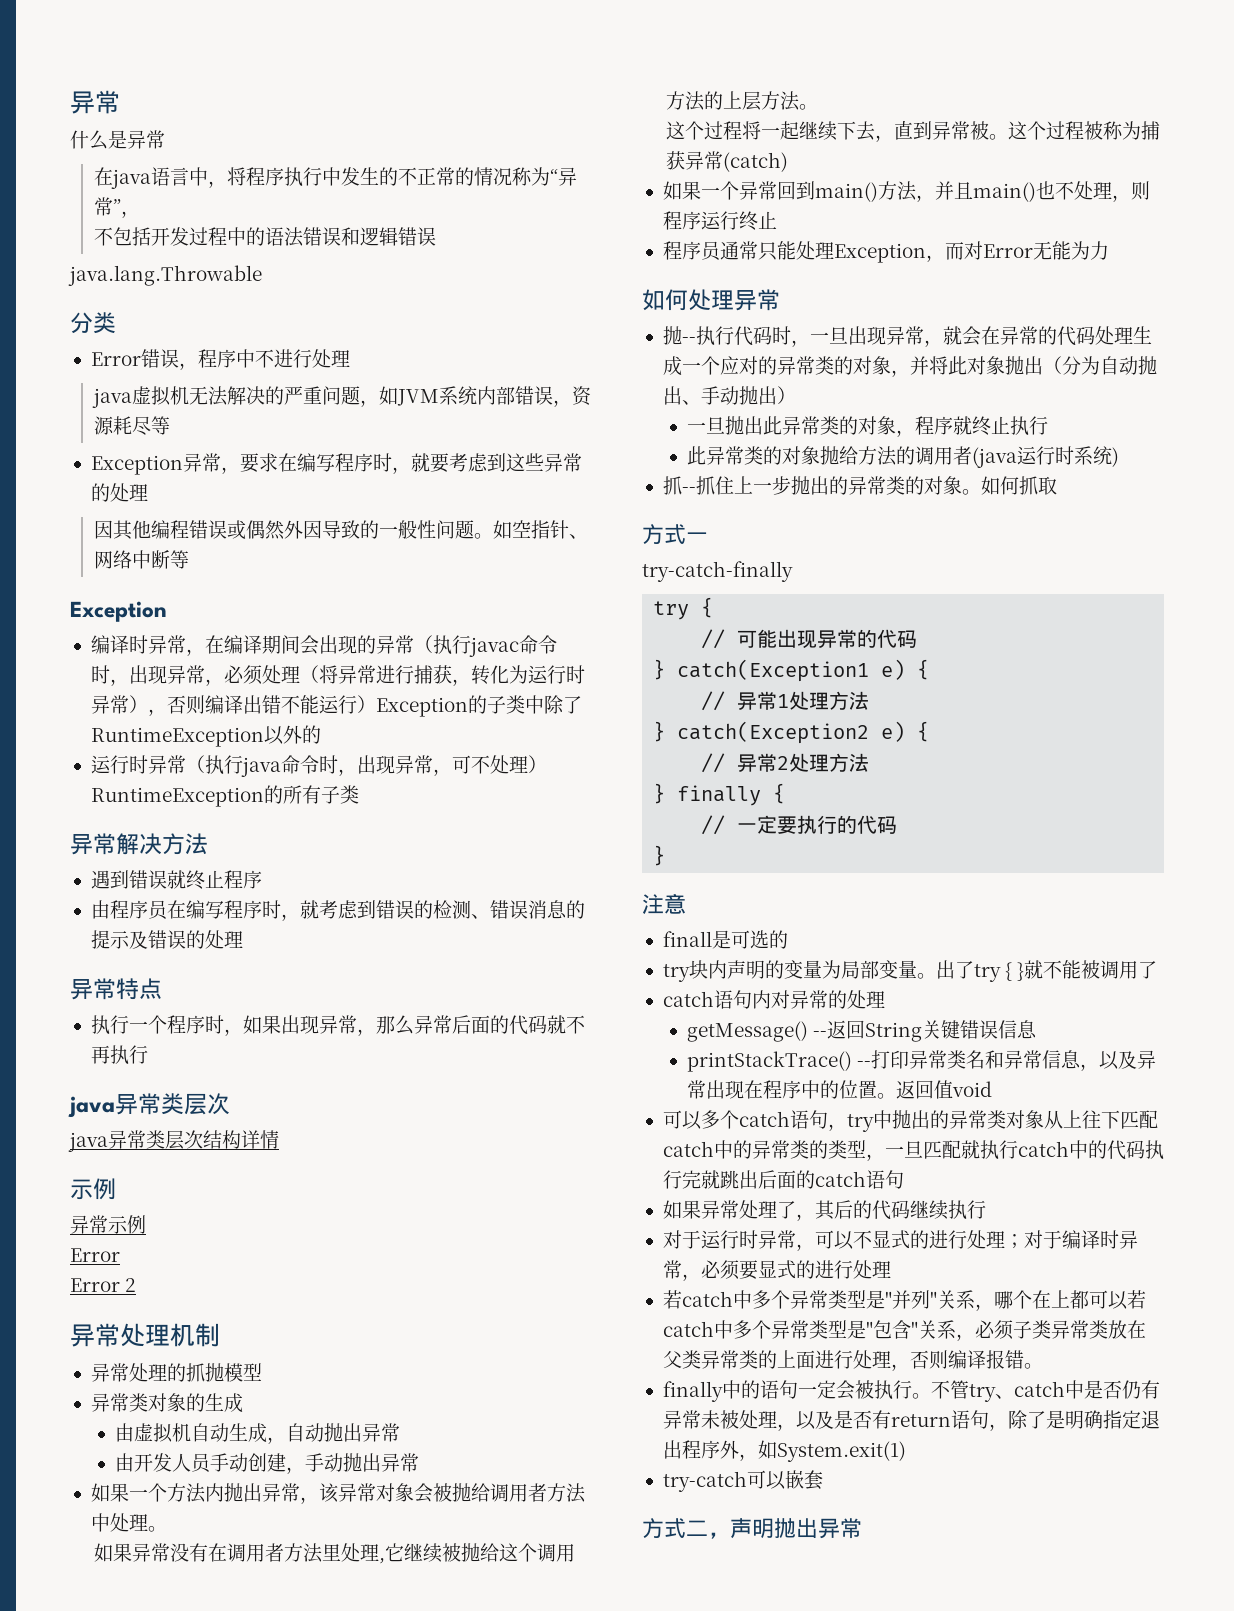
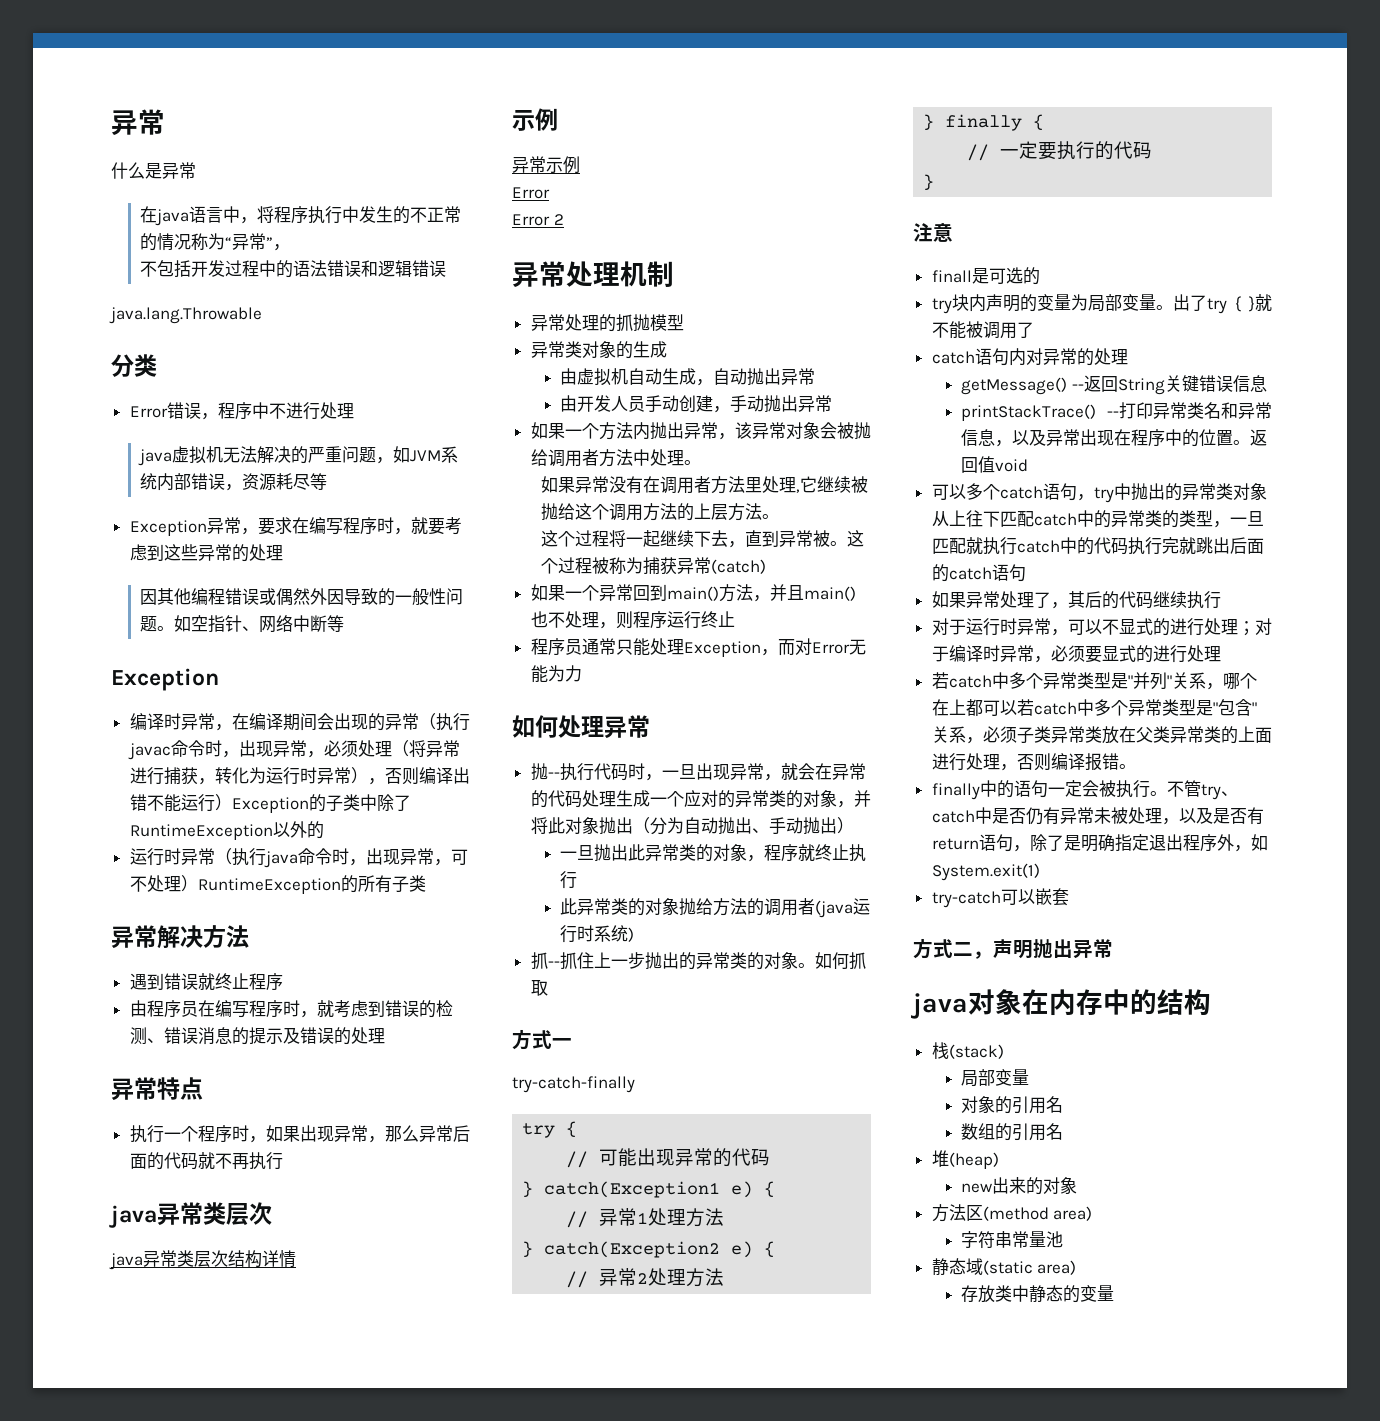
+ java对象在内存中的结构
+ 栈(stack)
+ 局部变量
+ 对象的引用名
+ 数组的引用名
+ 堆(heap)
+ new出来的对象
+ 方法区(method area)
+ 字符串常量池
+ 静态域(static area)
+ 存放类中静态的变量

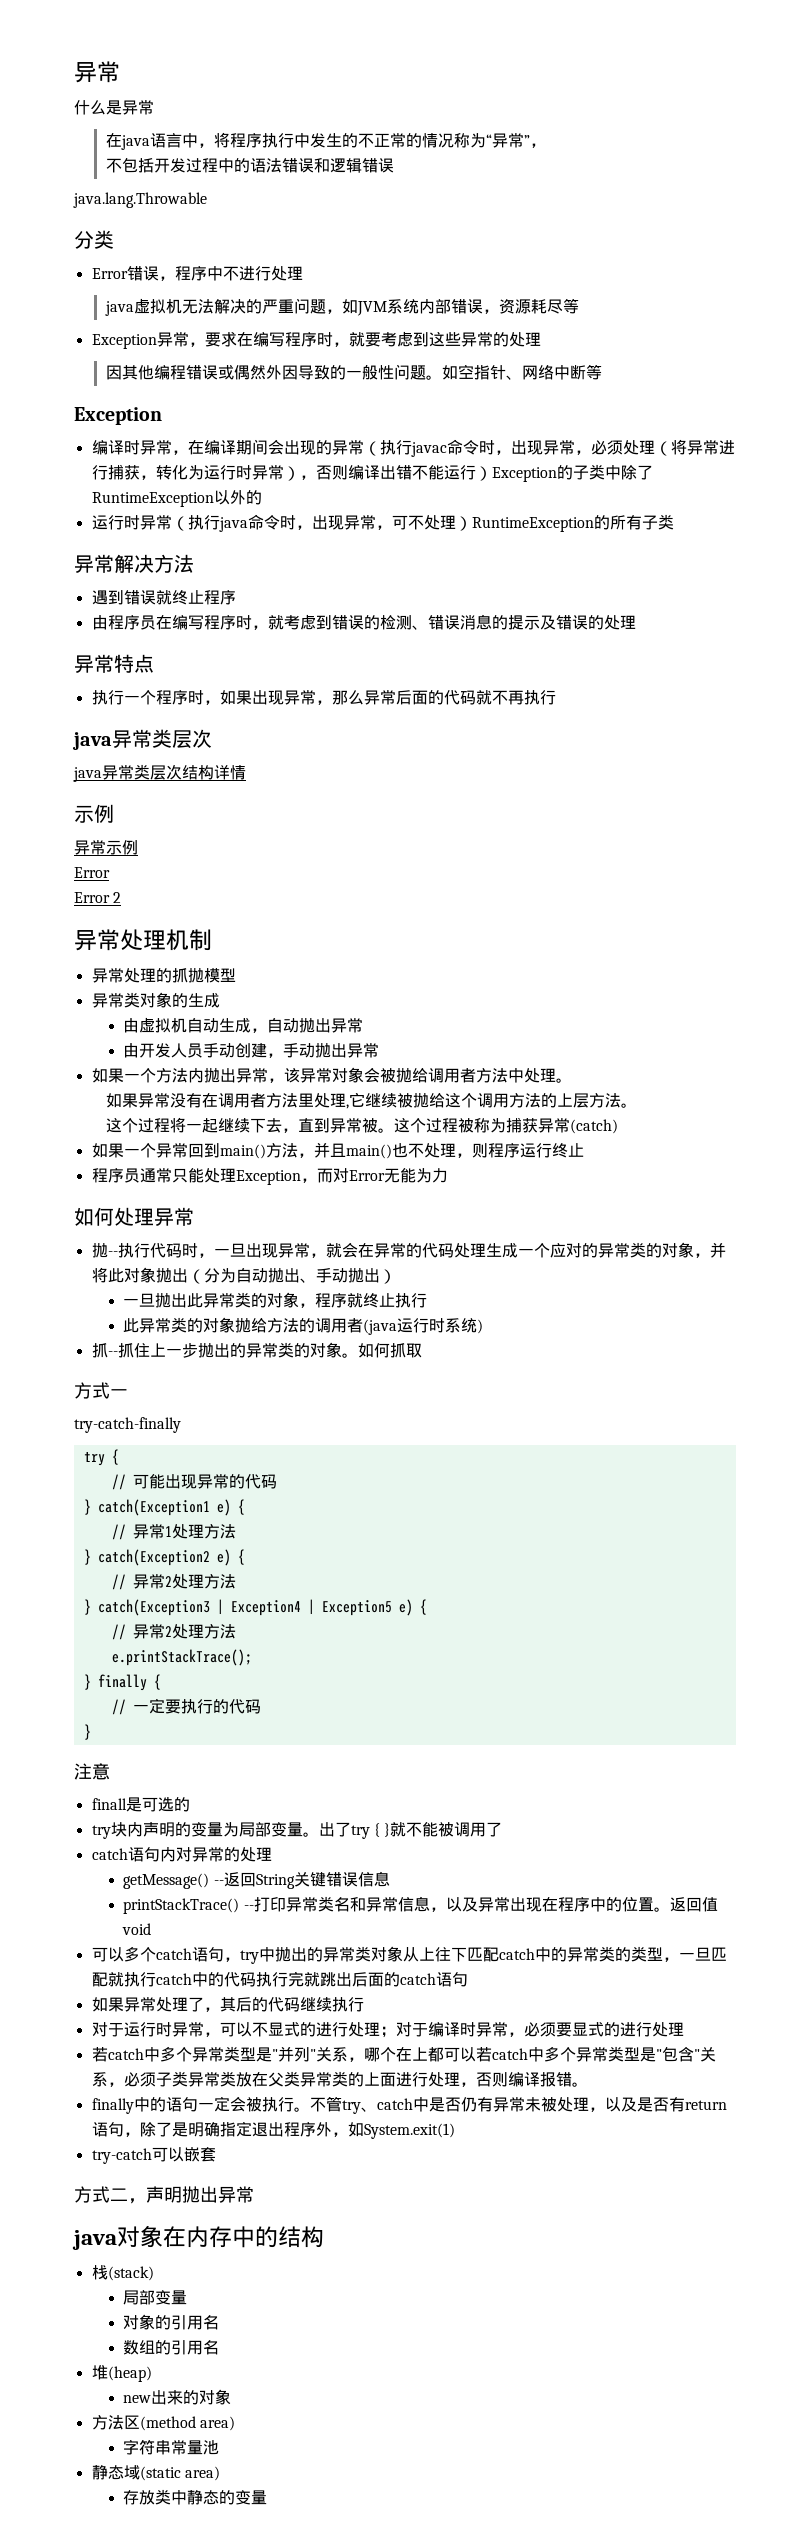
+ } catch(Exception3 | Exception4 | Exception5 e) {
+ // 异常2处理方法
+ e.printStackTrace();

